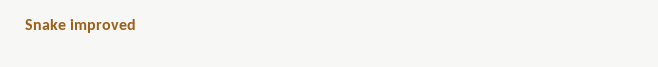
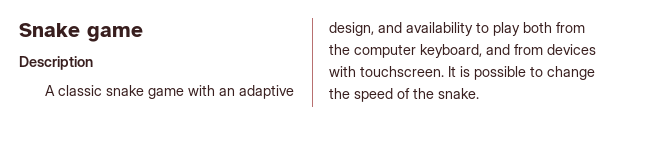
- Snake improved
+ Snake game
+ Description
+ A classic snake game with an adaptive design, and availability to play both from the computer keyboard, and from devices with touchscreen. It is possible to change the speed of the snake.

